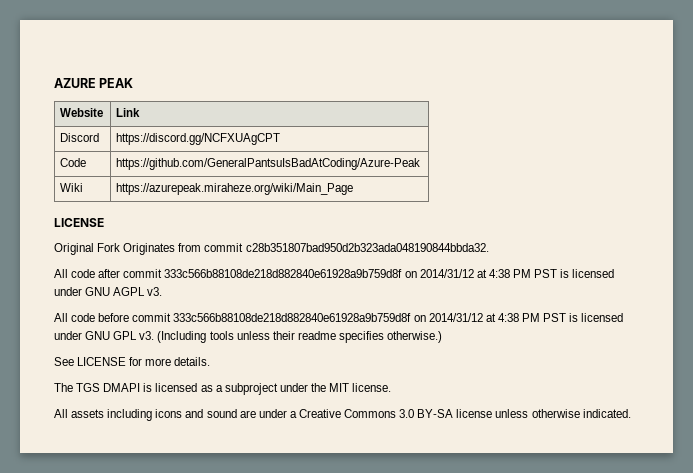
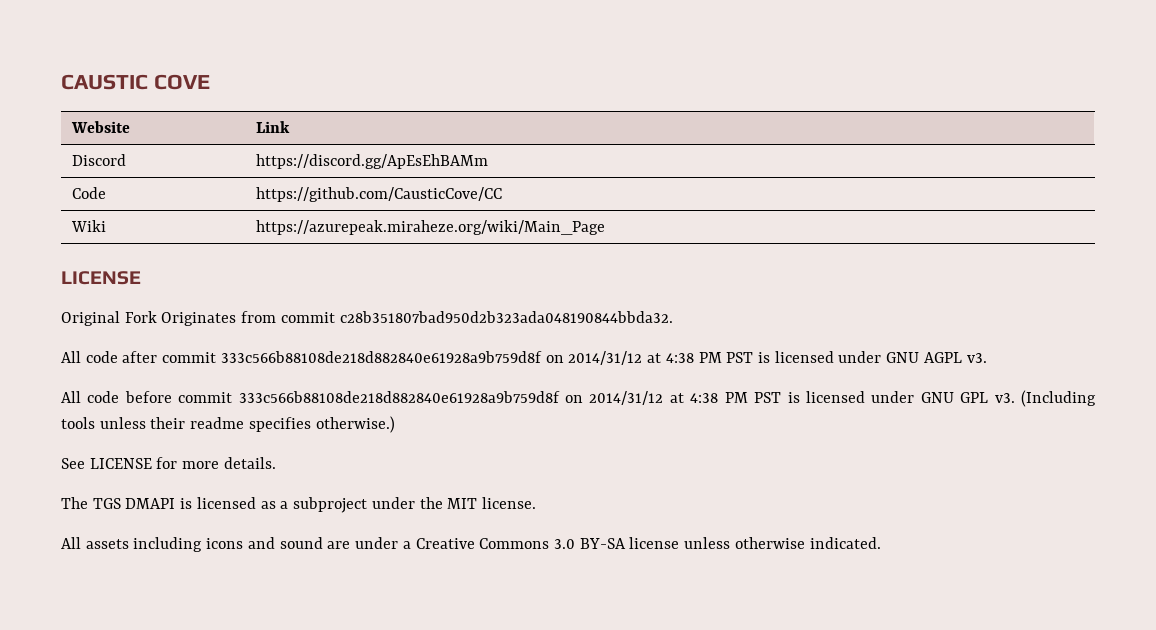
- AZURE PEAK
+ CAUSTIC COVE
- Discord | https://discord.gg/NCFXUAgCPT
+ Discord | https://discord.gg/ApEsEhBAMm
- Code | https://github.com/GeneralPantsuIsBadAtCoding/Azure-Peak
+ Code | https://github.com/CausticCove/CC

